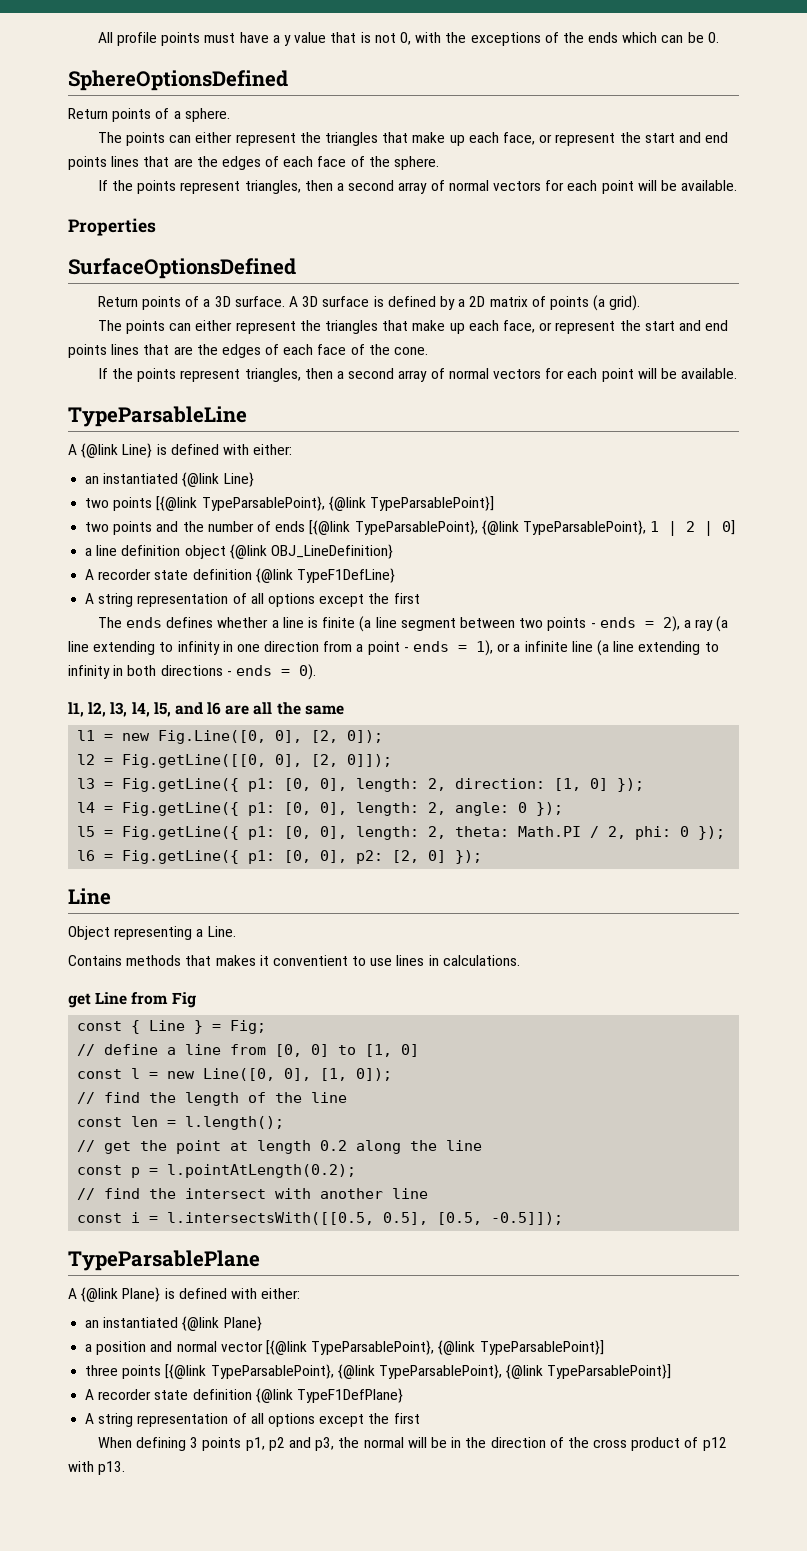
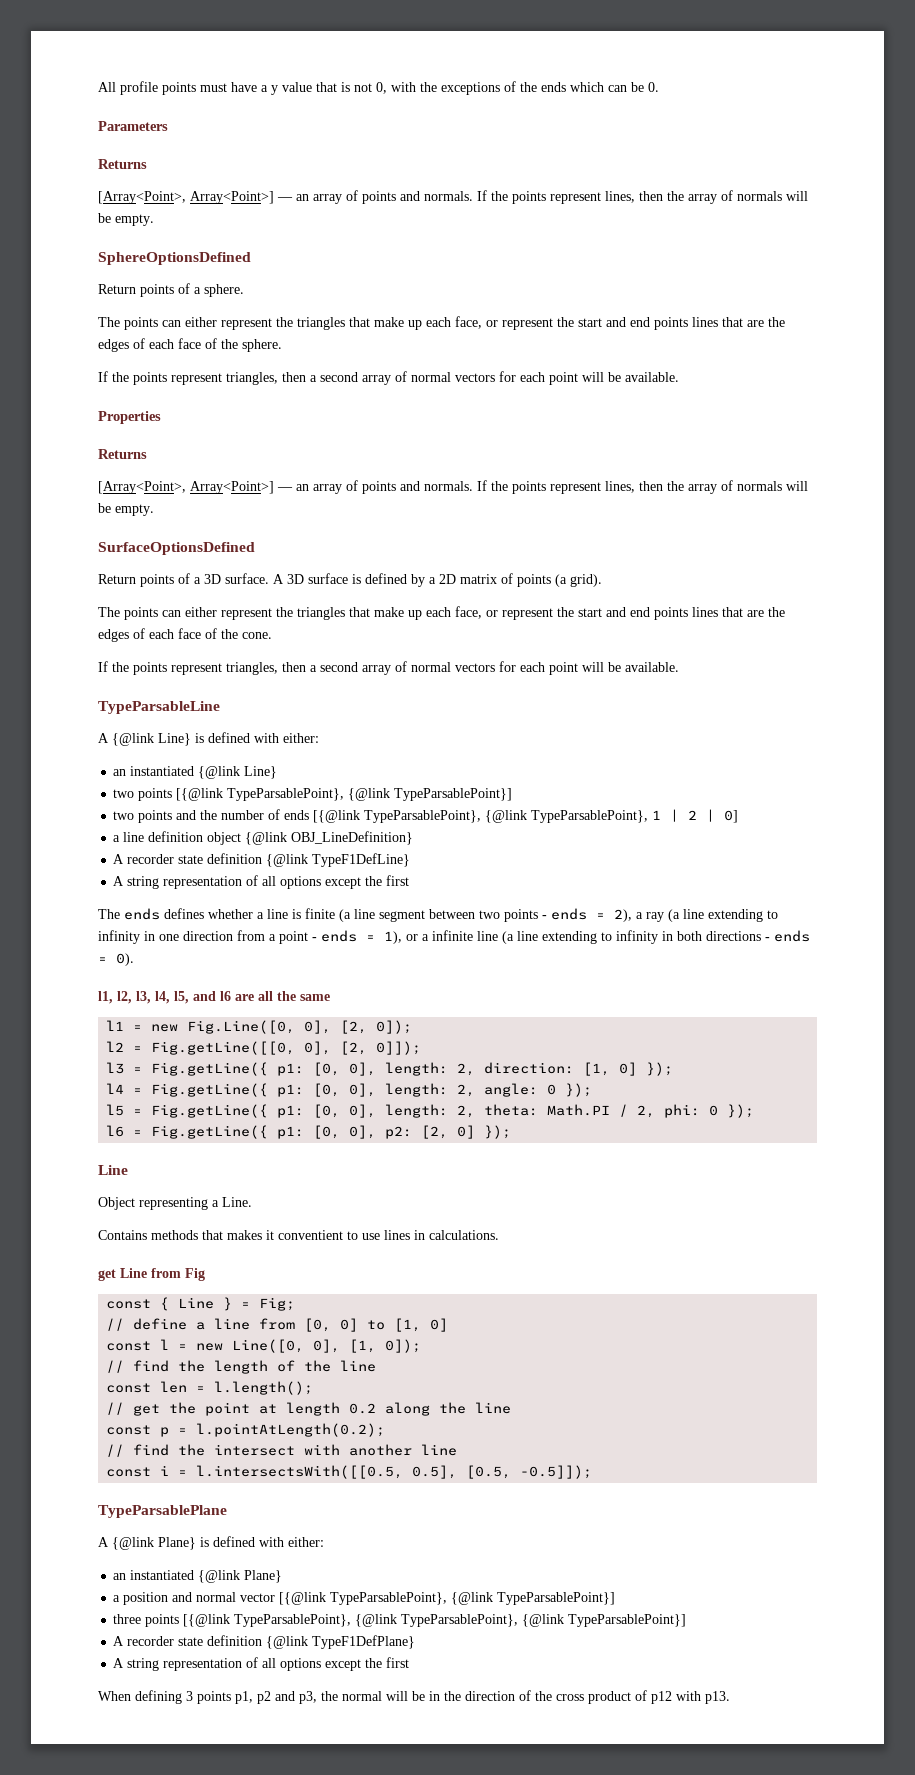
+ Parameters
+ Returns
+ [Array<Point>, Array<Point>] — an array of points and normals. If the points represent lines, then the array of normals will be empty.
  Properties
+ Returns
+ [Array<Point>, Array<Point>] — an array of points and normals. If the points represent lines, then the array of normals will be empty.

